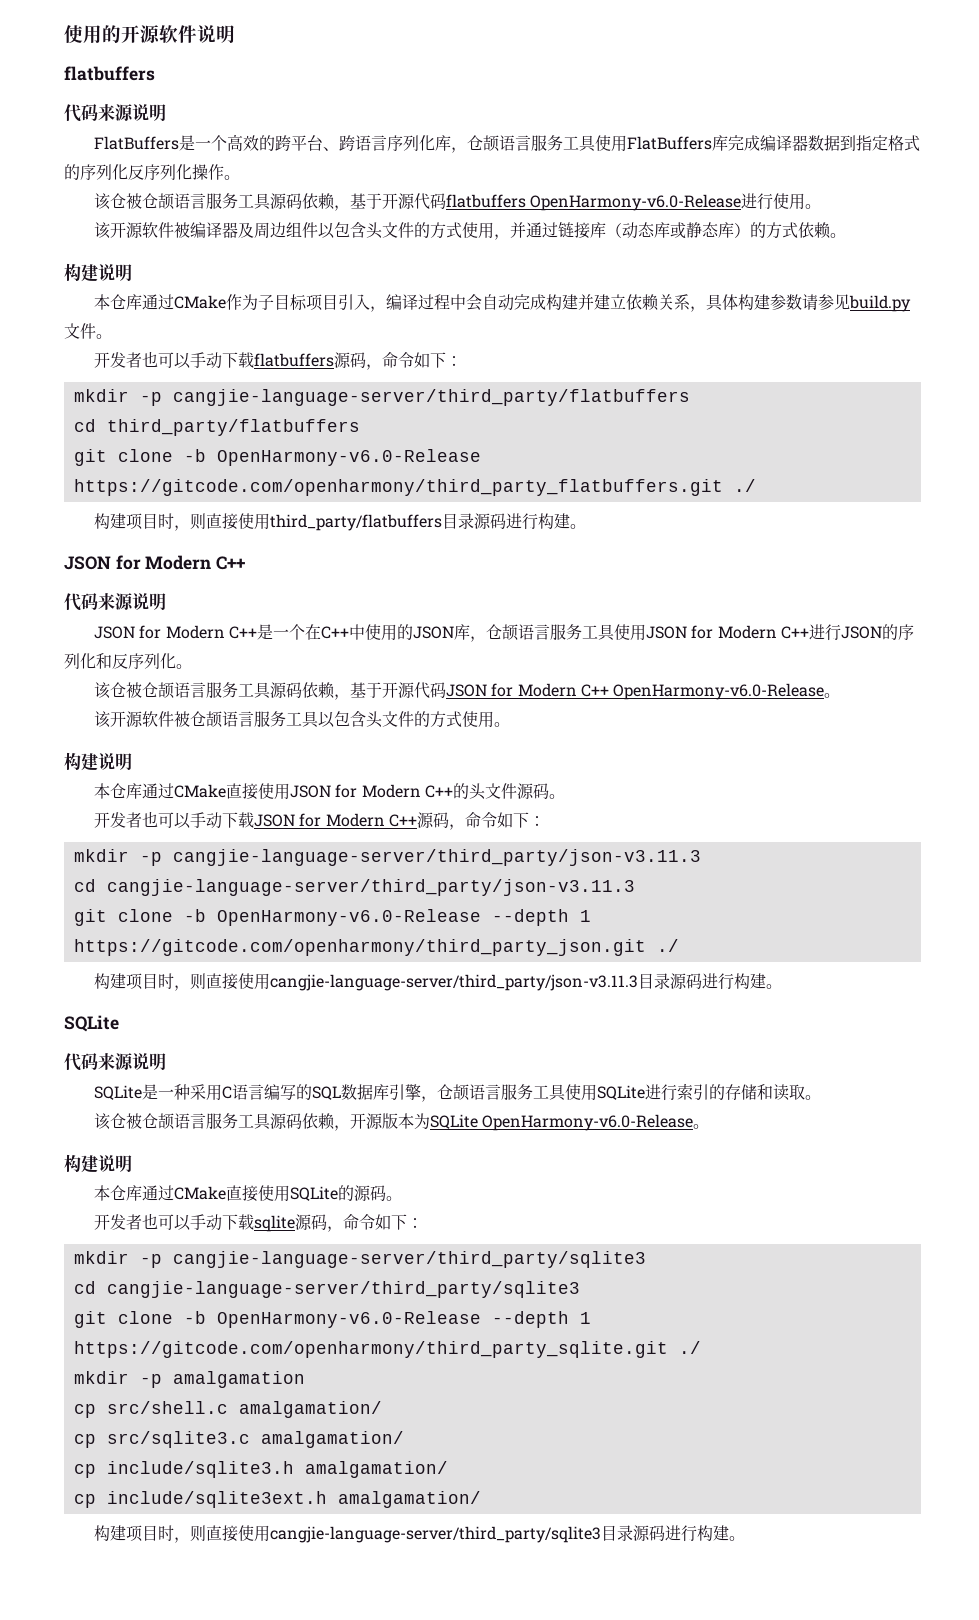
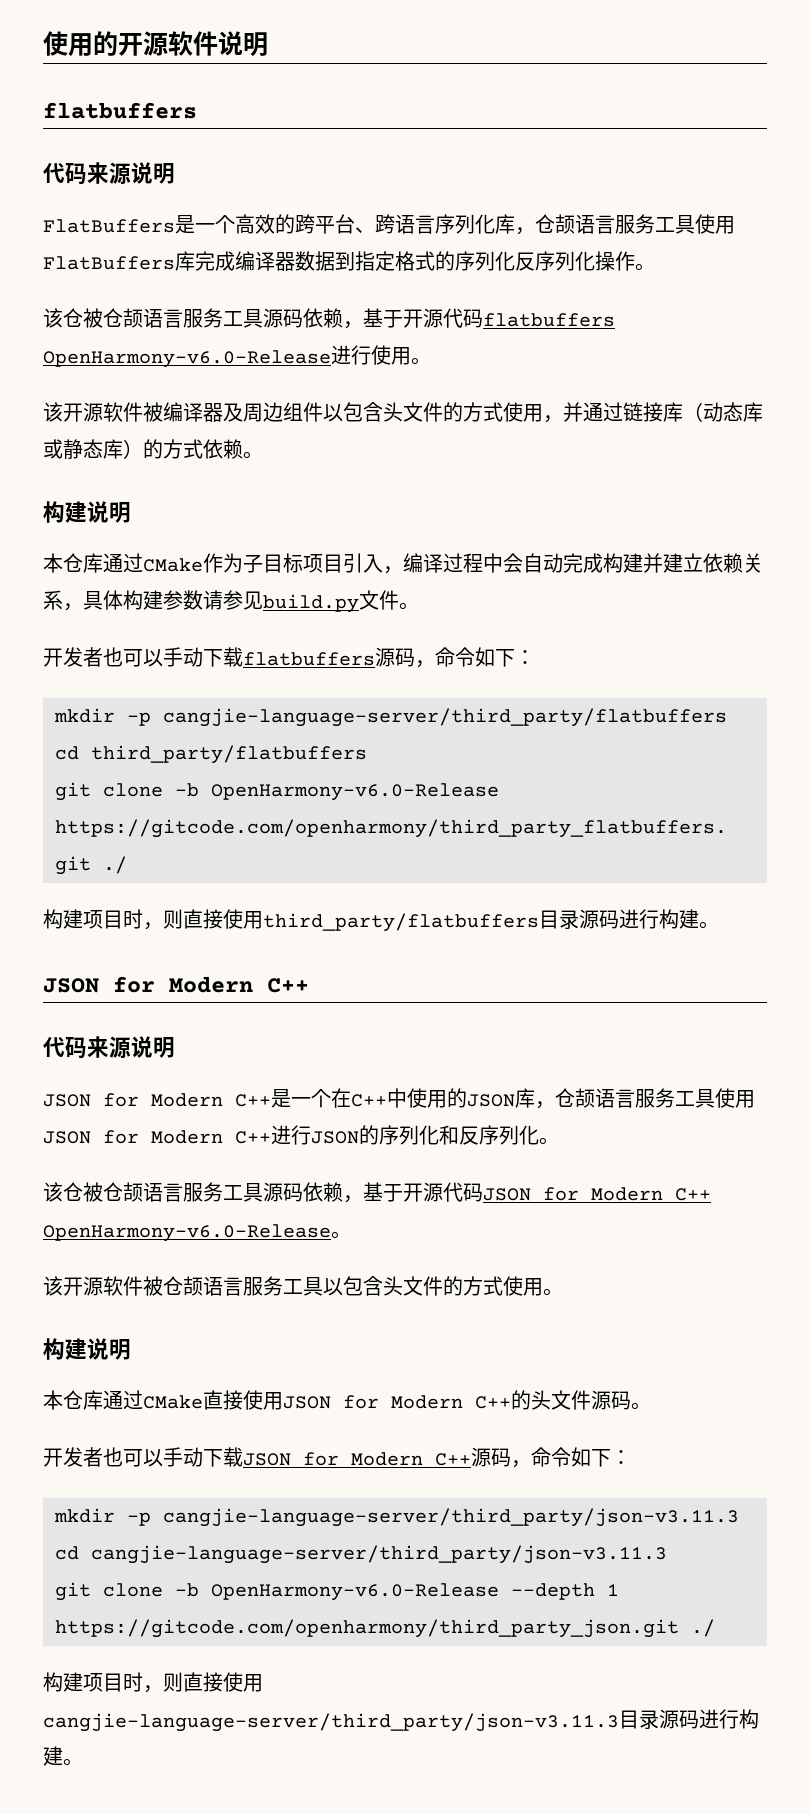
  构建项目时，则直接使用cangjie-language-server/third_party/json-v3.11.3目录源码进行构建。
- SQLite
- 代码来源说明
- SQLite是一种采用C语言编写的SQL数据库引擎，仓颉语言服务工具使用SQLite进行索引的存储和读取。
- 该仓被仓颉语言服务工具源码依赖，开源版本为SQLite OpenHarmony-v6.0-Release。
- 构建说明
- 本仓库通过CMake直接使用SQLite的源码。
- 开发者也可以手动下载sqlite源码，命令如下：
- mkdir -p cangjie-language-server/third_party/sqlite3
- cd cangjie-language-server/third_party/sqlite3
- git clone -b OpenHarmony-v6.0-Release --depth 1 https://gitcode.com/openharmony/third_party_sqlite.git ./
- mkdir -p amalgamation
- cp src/shell.c amalgamation/
- cp src/sqlite3.c amalgamation/
- cp include/sqlite3.h amalgamation/
- cp include/sqlite3ext.h amalgamation/
- 构建项目时，则直接使用cangjie-language-server/third_party/sqlite3目录源码进行构建。

